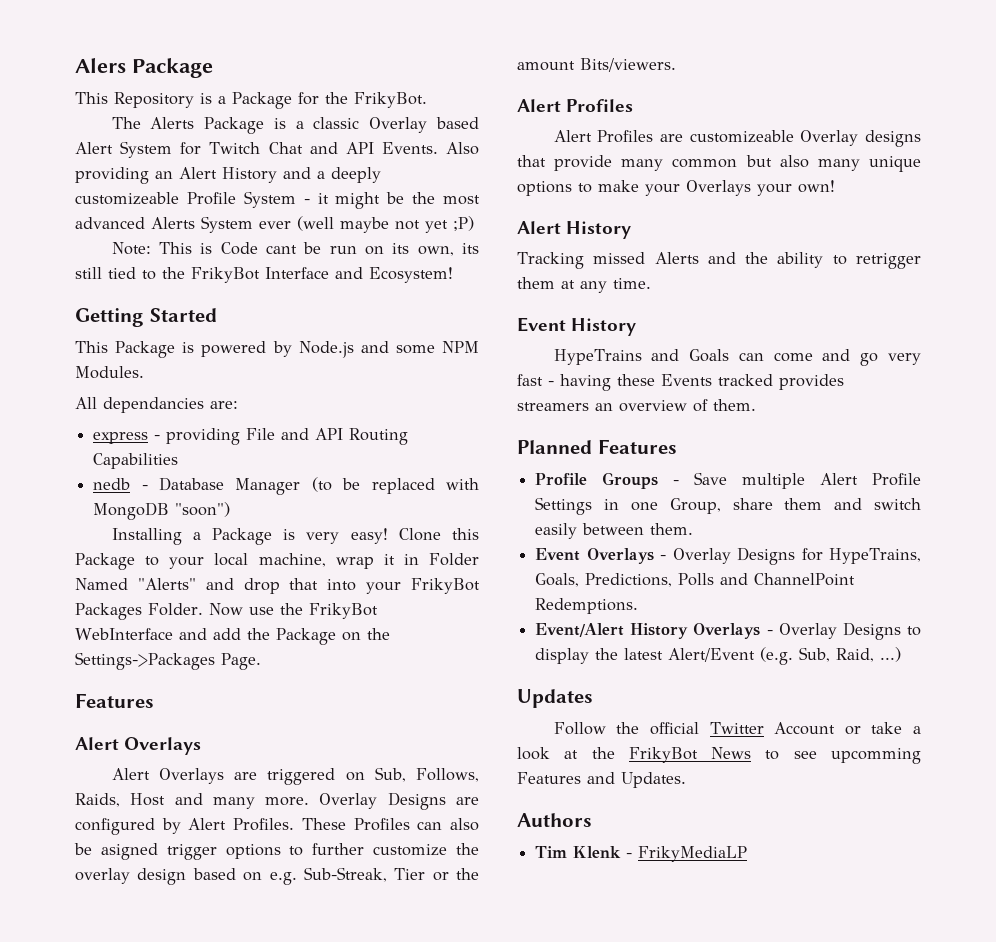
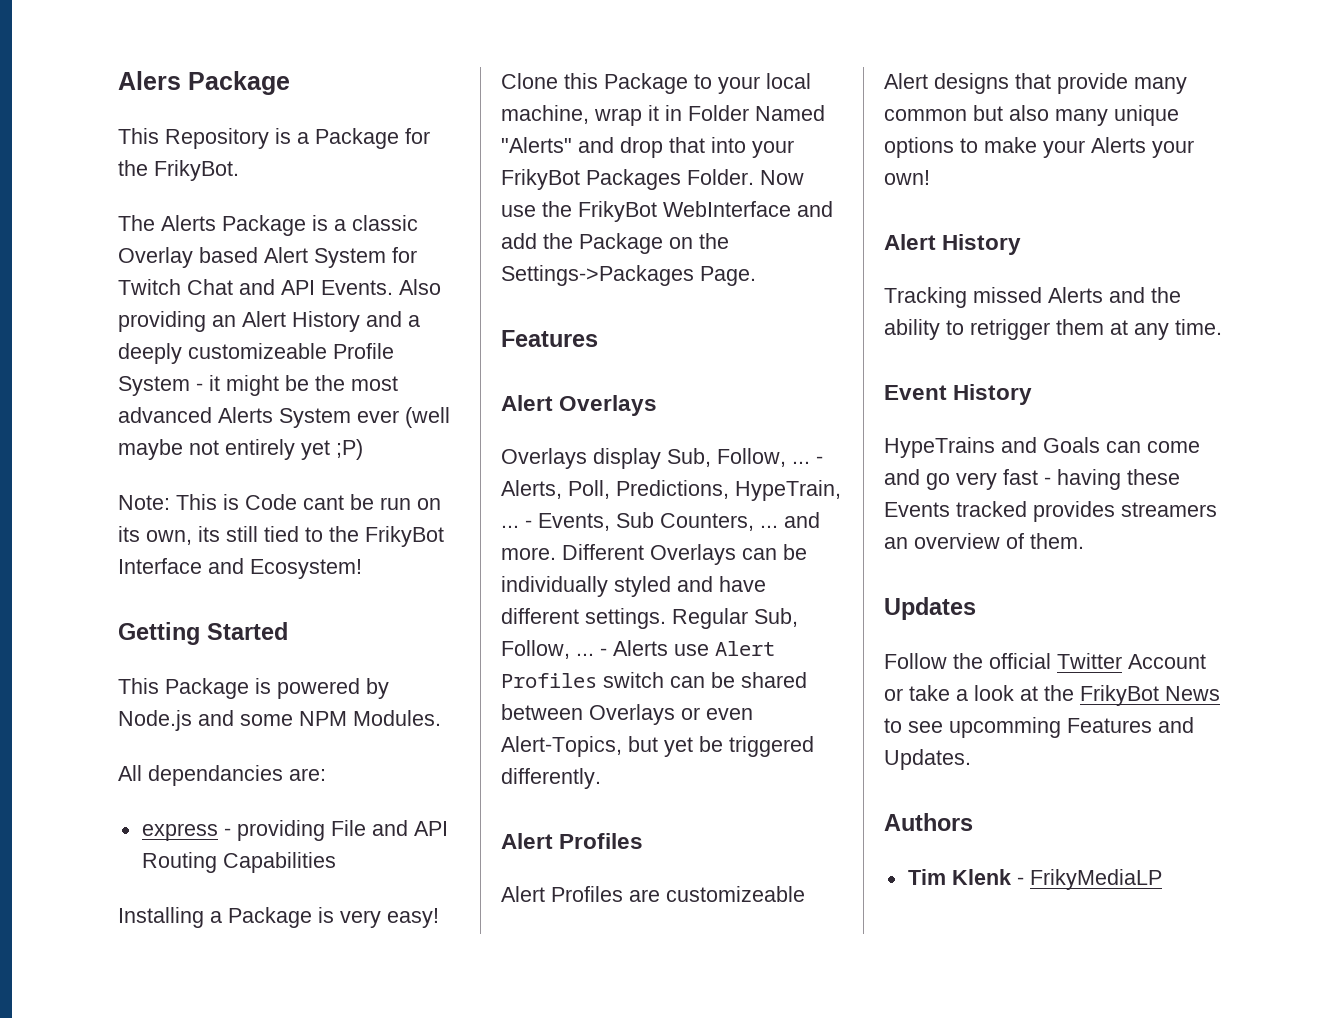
- Also providing an Alert History and a deeply customizeable Profile System - it might be the most advanced Alerts System ever (well maybe not yet ;P)
+ Also providing an Alert History and a deeply customizeable Profile System - it might be the most advanced Alerts System ever (well maybe not entirely yet ;P)
- nedb - Database Manager (to be replaced with MongoDB "soon")
- Alert Overlays are triggered on Sub, Follows, Raids, Host and many more. Overlay Designs are configured by Alert Profiles. These Profiles can also be asigned trigger options to further customize the overlay design based on e.g. Sub-Streak, Tier or the amount Bits/viewers.
+ Overlays display Sub, Follow, ... - Alerts, Poll, Predictions, HypeTrain, ... - Events, Sub Counters, ... and more. Different Overlays can be individually styled and have different settings. Regular Sub, Follow, ... - Alerts use Alert Profiles switch can be shared between Overlays or even Alert-Topics, but yet be triggered differently.
- Alert Profiles are customizeable Overlay designs that provide many common but also many unique options to make your Overlays your own!
+ Alert Profiles are customizeable Alert designs that provide many common but also many unique options to make your Alerts your own!
- Planned Features
- Profile Groups - Save multiple Alert Profile Settings in one Group, share them and switch easily between them.
- Event Overlays - Overlay Designs for HypeTrains, Goals, Predictions, Polls and ChannelPoint Redemptions.
- Event/Alert History Overlays - Overlay Designs to display the latest Alert/Event (e.g. Sub, Raid, ...)

